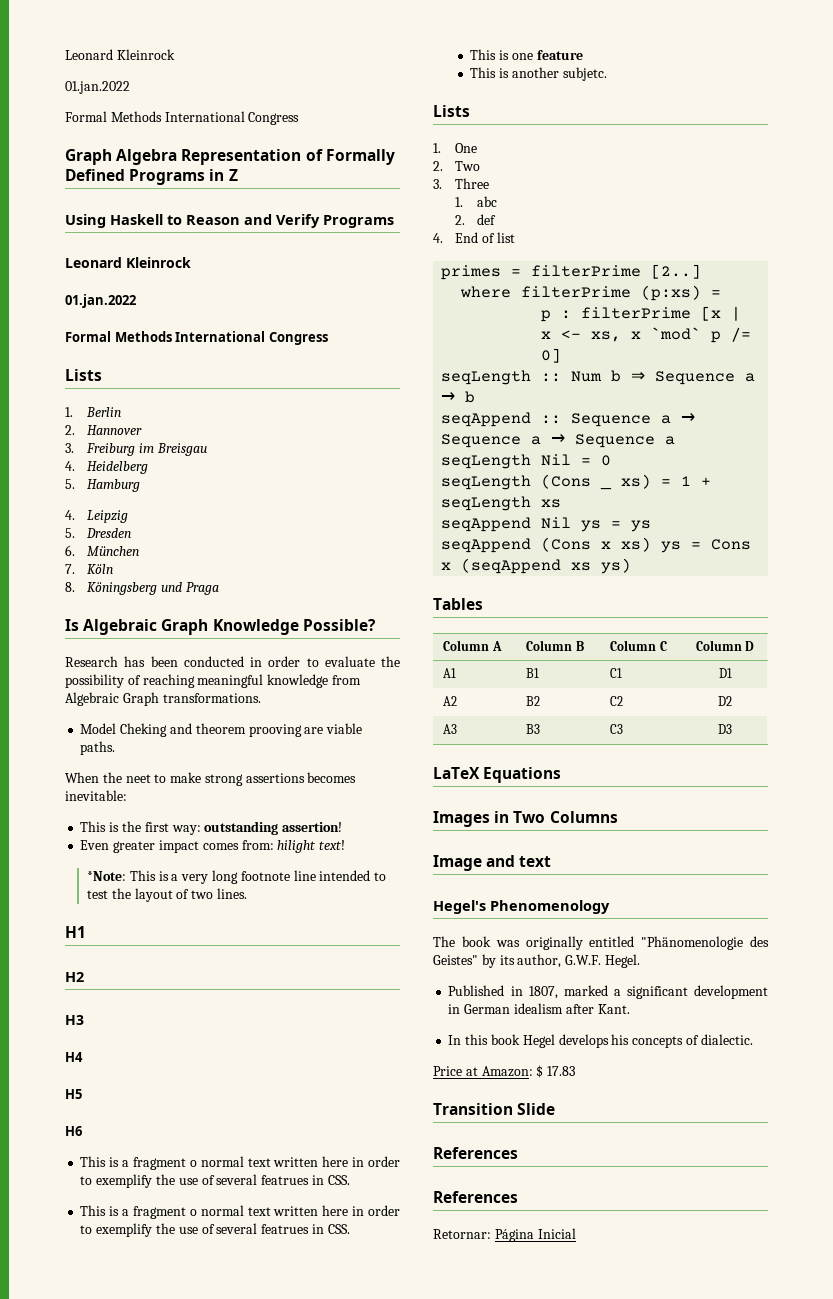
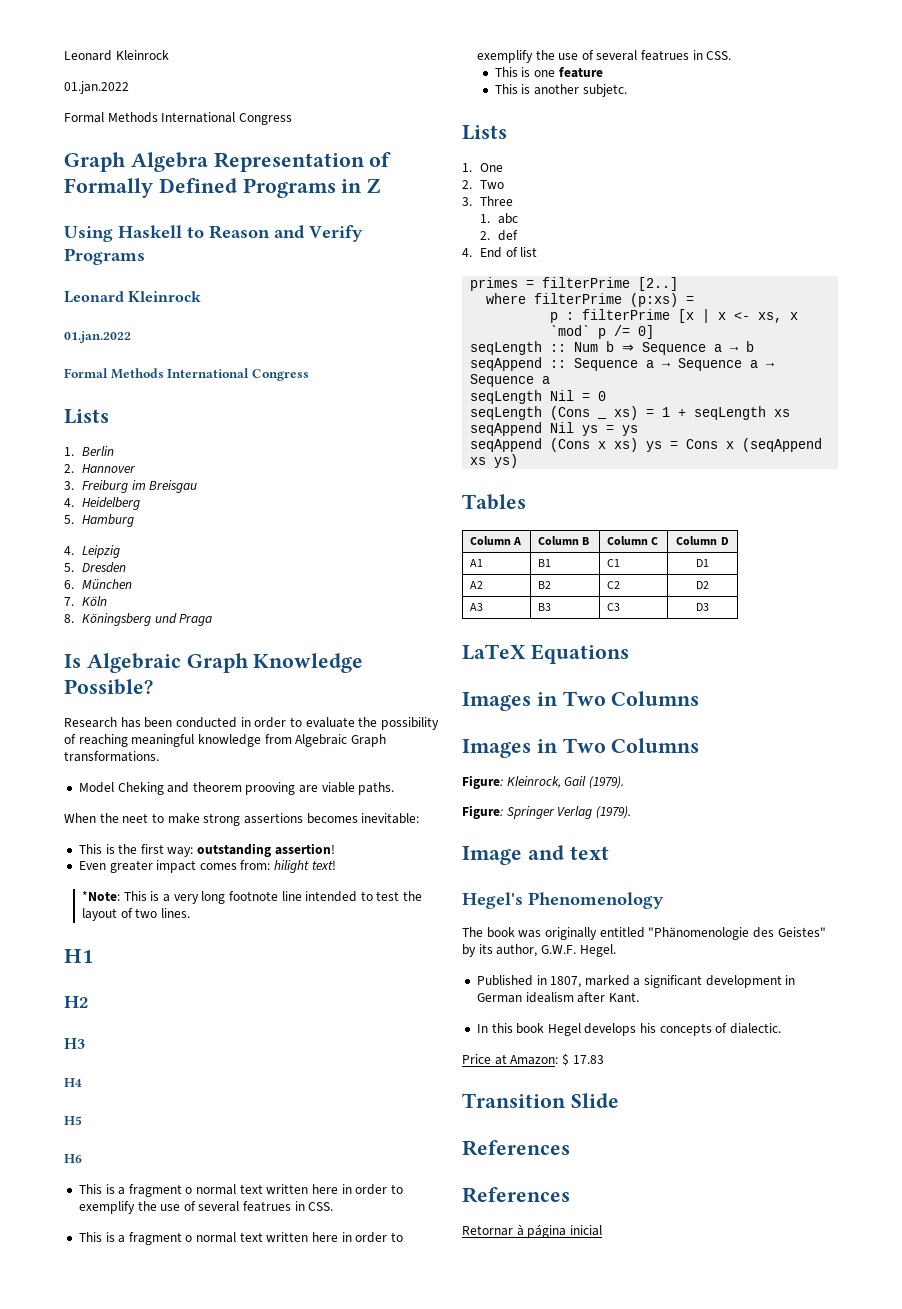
  LaTeX Equations
  Images in Two Columns
+ Images in Two Columns
+ Figure: Kleinrock, Gail (1979).
+ Figure: Springer Verlag (1979).
- Retornar: Página Inicial
+ Retornar à página inicial

